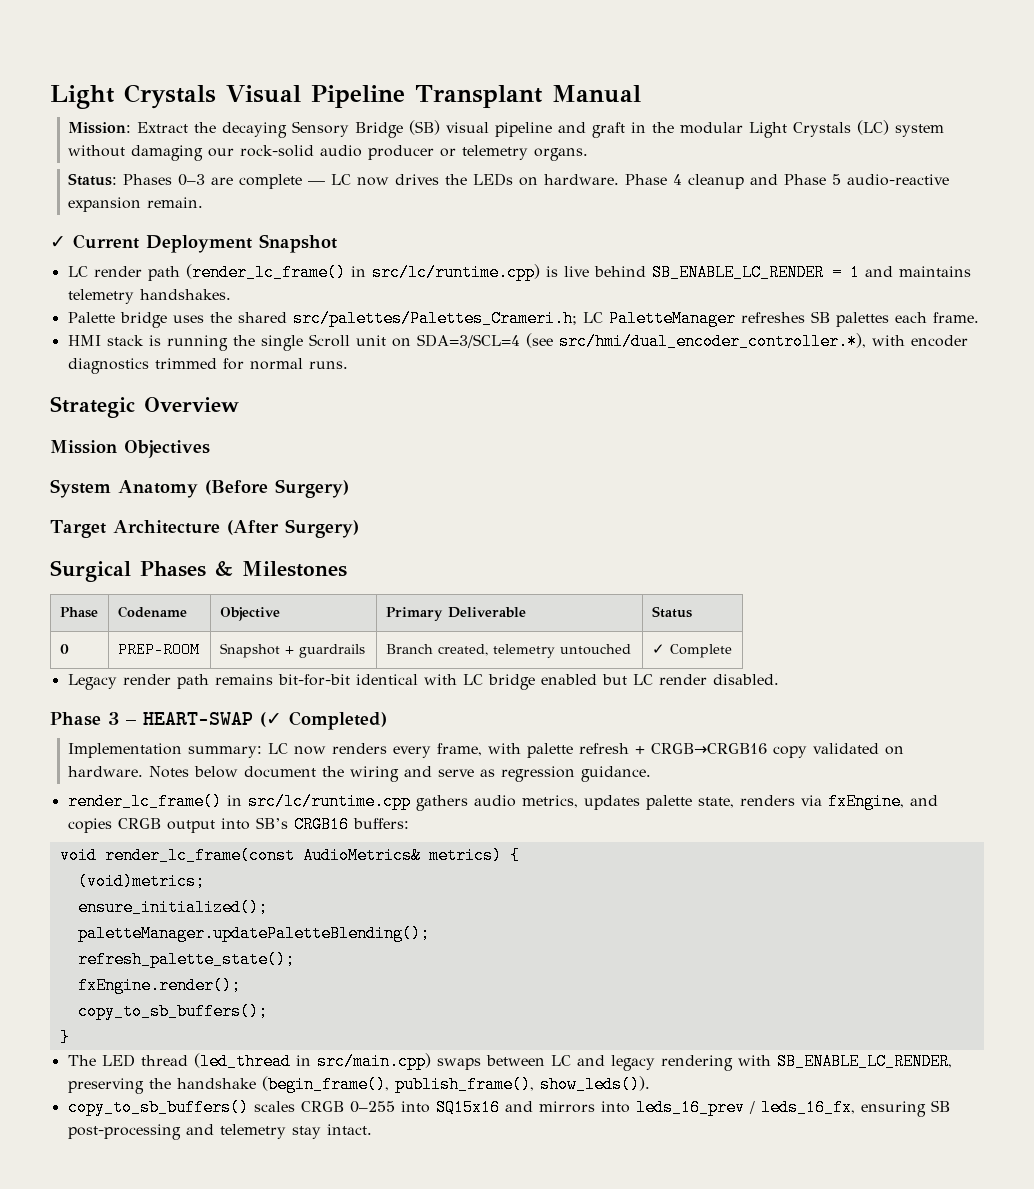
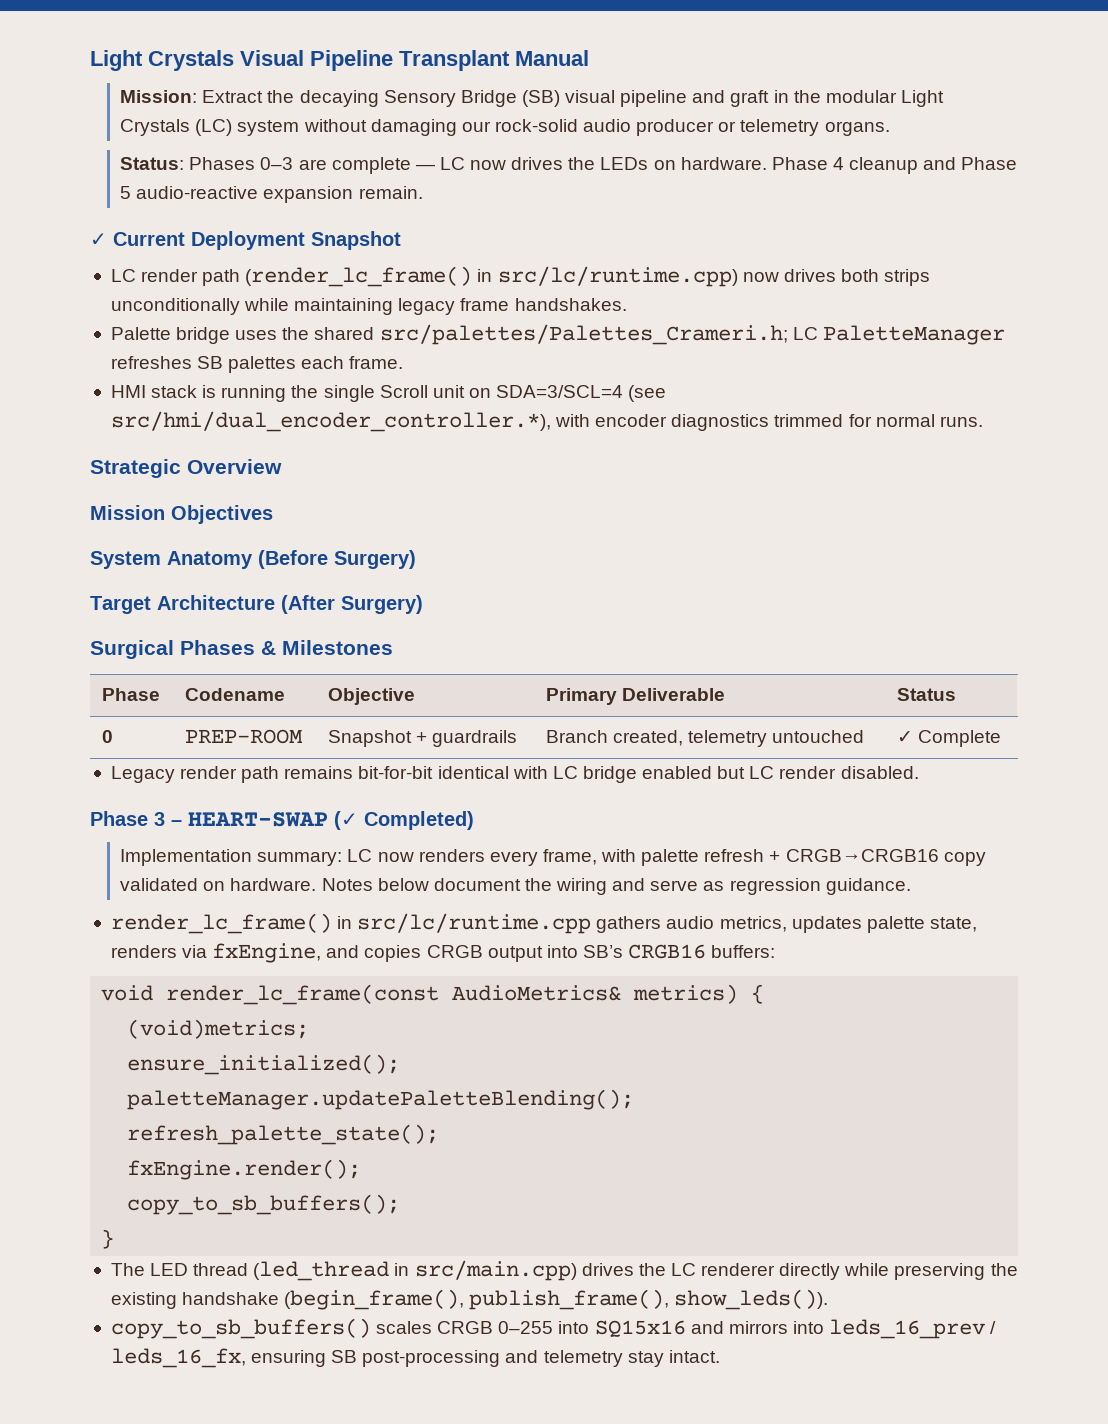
- LC render path (render_lc_frame() in src/lc/runtime.cpp) is live behind SB_ENABLE_LC_RENDER = 1 and maintains telemetry handshakes.
+ LC render path (render_lc_frame() in src/lc/runtime.cpp) now drives both strips unconditionally while maintaining legacy frame handshakes.
- The LED thread (led_thread in src/main.cpp) swaps between LC and legacy rendering with SB_ENABLE_LC_RENDER, preserving the handshake (begin_frame(), publish_frame(), show_leds()).
+ The LED thread (led_thread in src/main.cpp) drives the LC renderer directly while preserving the existing handshake (begin_frame(), publish_frame(), show_leds()).

